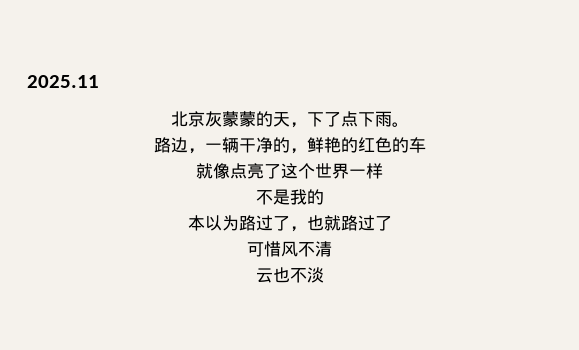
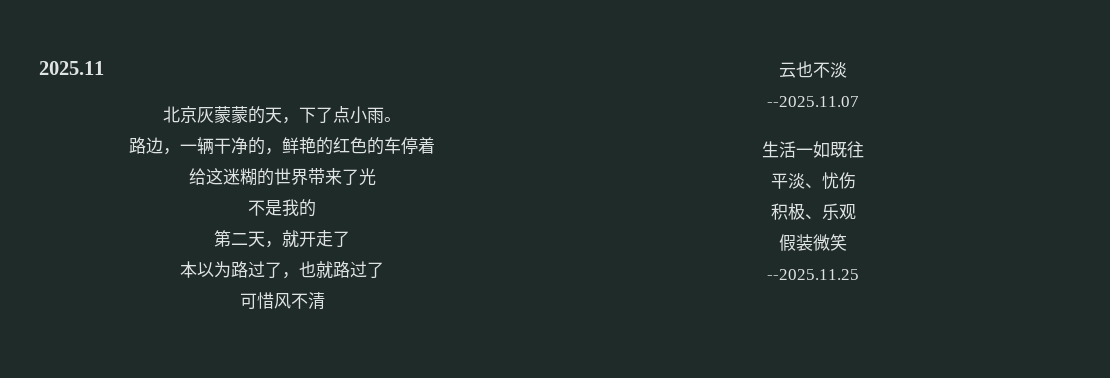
- 北京灰蒙蒙的天，下了点下雨。
+ 北京灰蒙蒙的天，下了点小雨。
- 路边，一辆干净的，鲜艳的红色的车
- 就像点亮了这个世界一样
+ 路边，一辆干净的，鲜艳的红色的车停着
+ 给这迷糊的世界带来了光
  不是我的
+ 第二天，就开走了
+ --2025.11.07
+ 生活一如既往
+ 平淡、忧伤
+ 积极、乐观
+ 假装微笑
+ --2025.11.25

